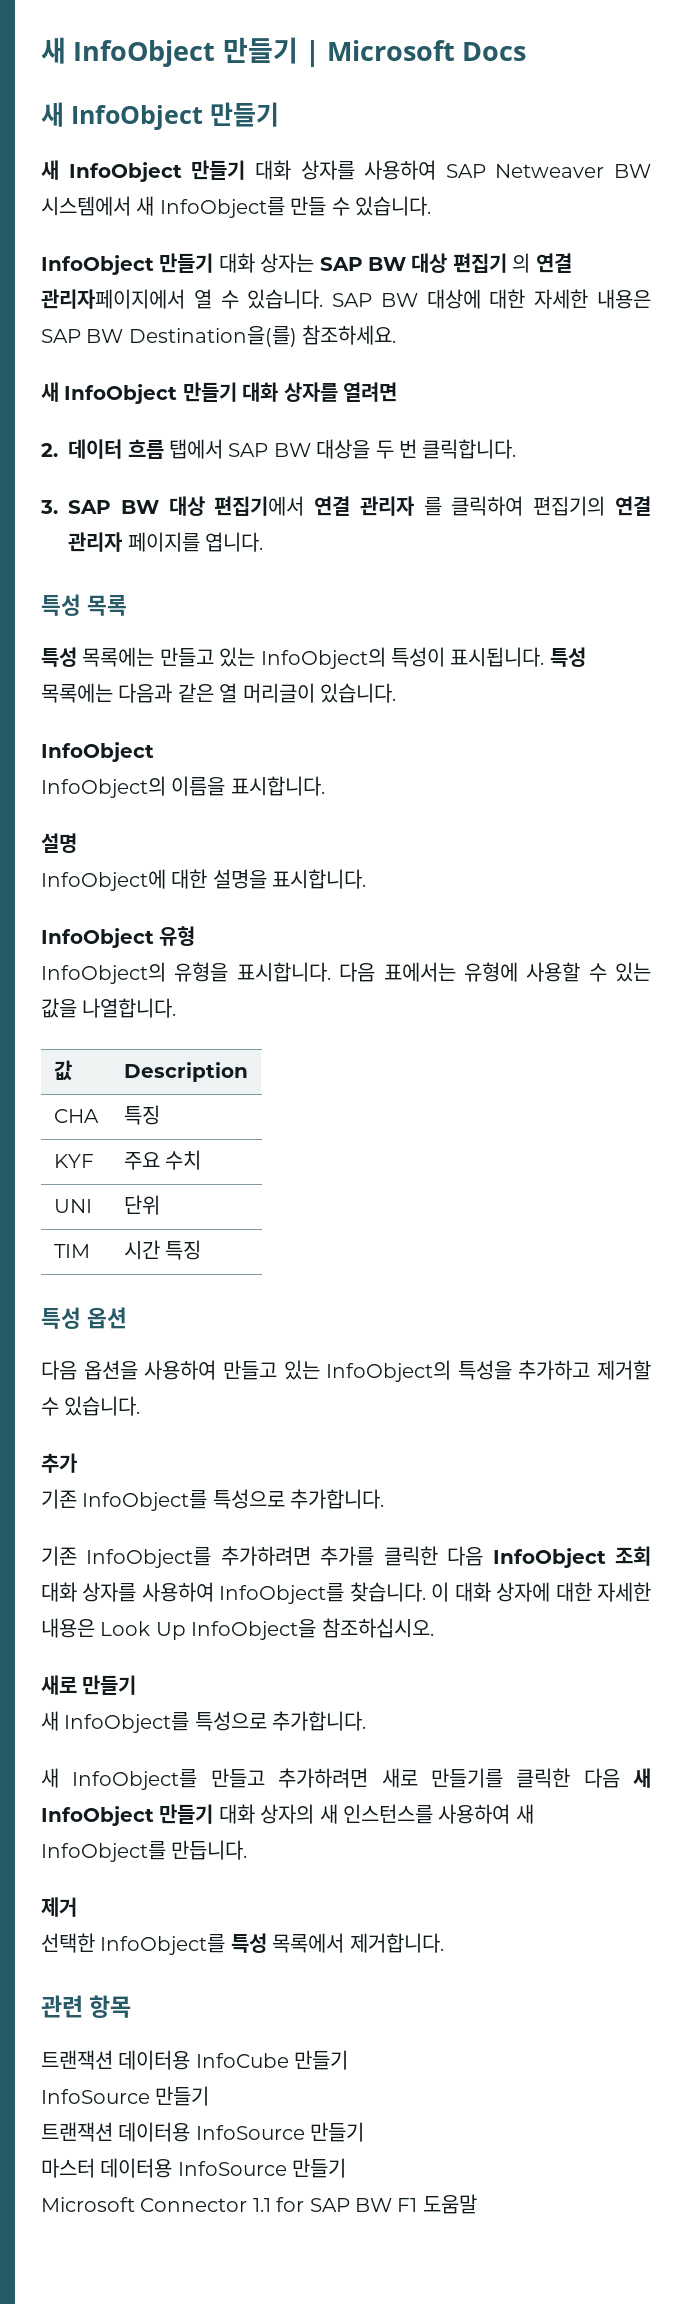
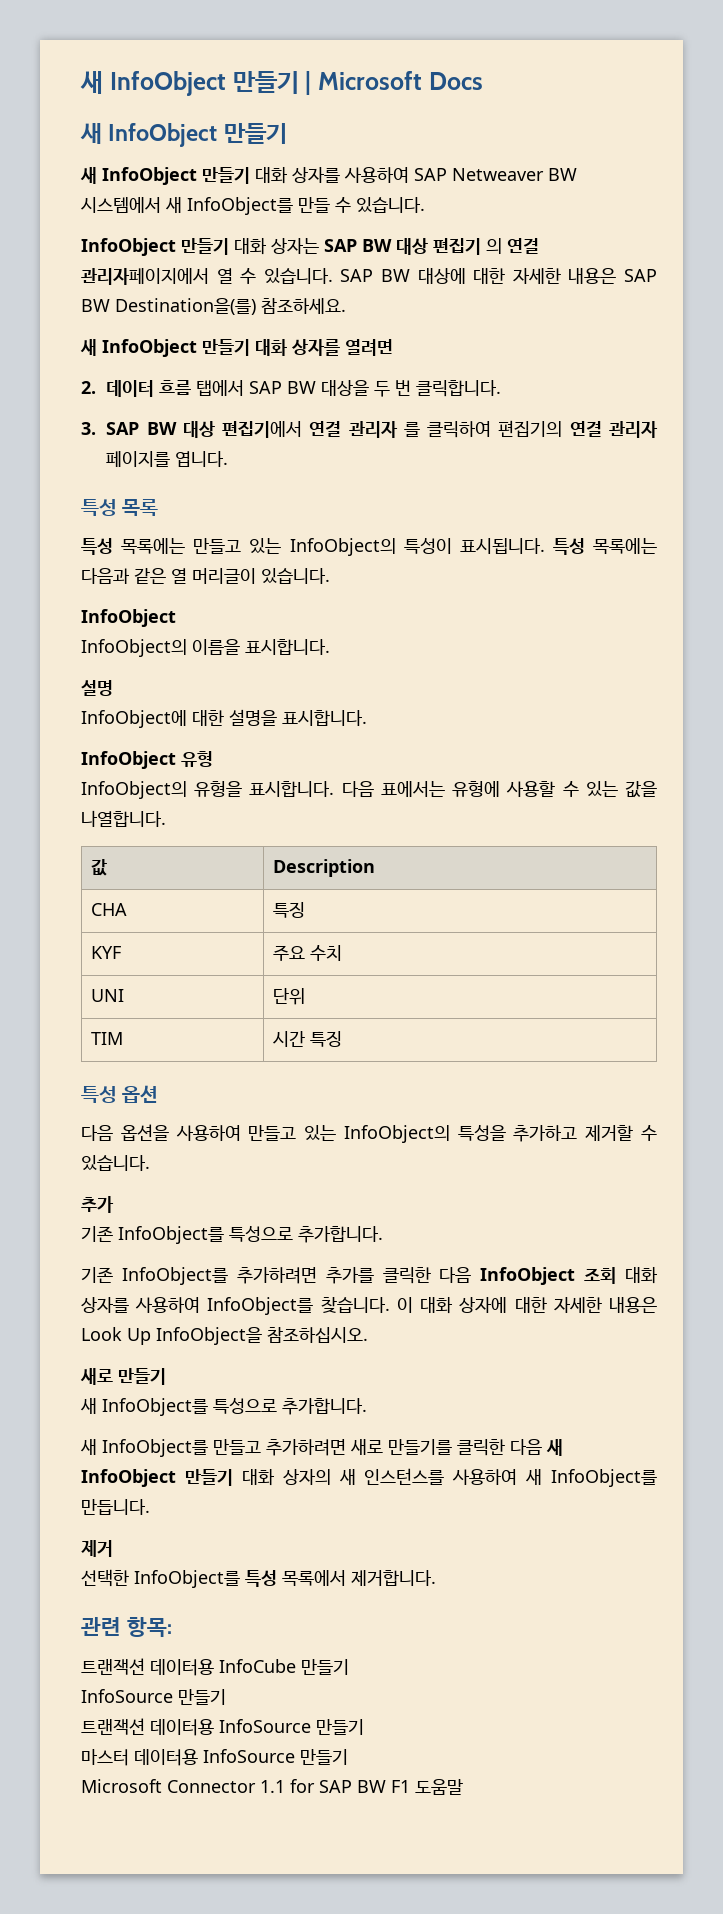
- 관련 항목
+ 관련 항목:

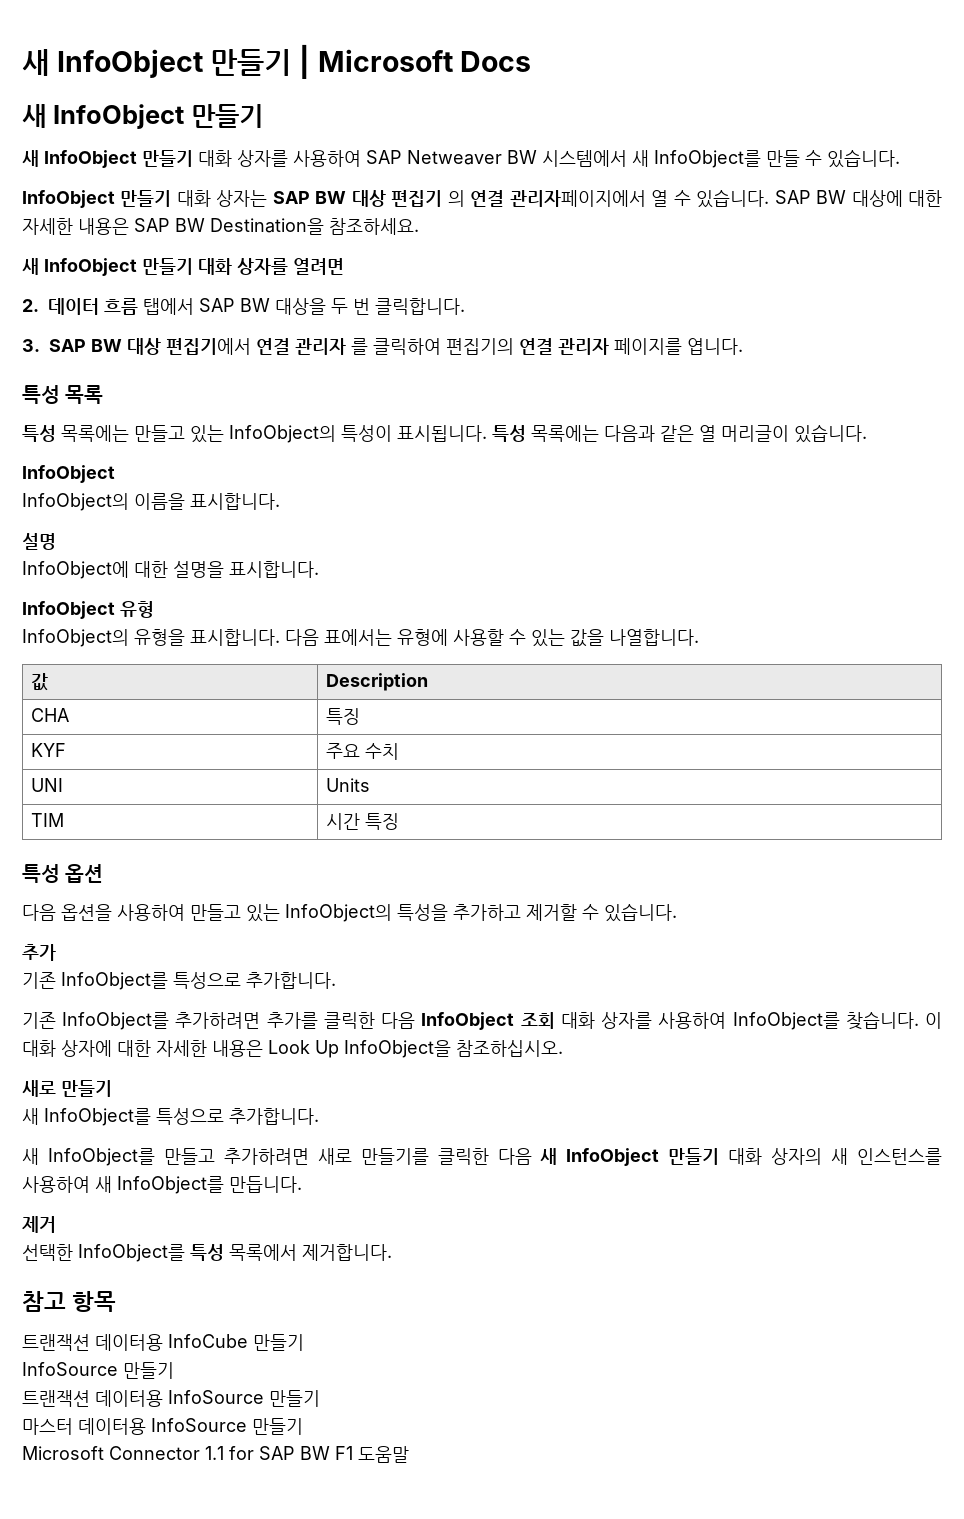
- SAP BW 대상에 대한 자세한 내용은 SAP BW Destination을(를) 참조하세요.
+ SAP BW 대상에 대한 자세한 내용은 SAP BW Destination을 참조하세요.
- UNI | 단위
+ UNI | Units
- 관련 항목:
+ 참고 항목

